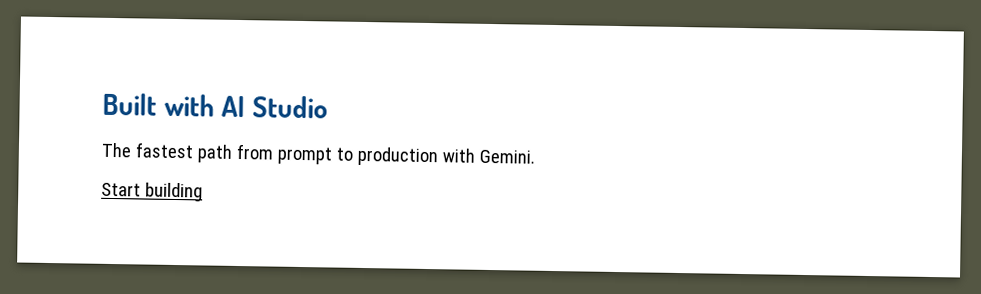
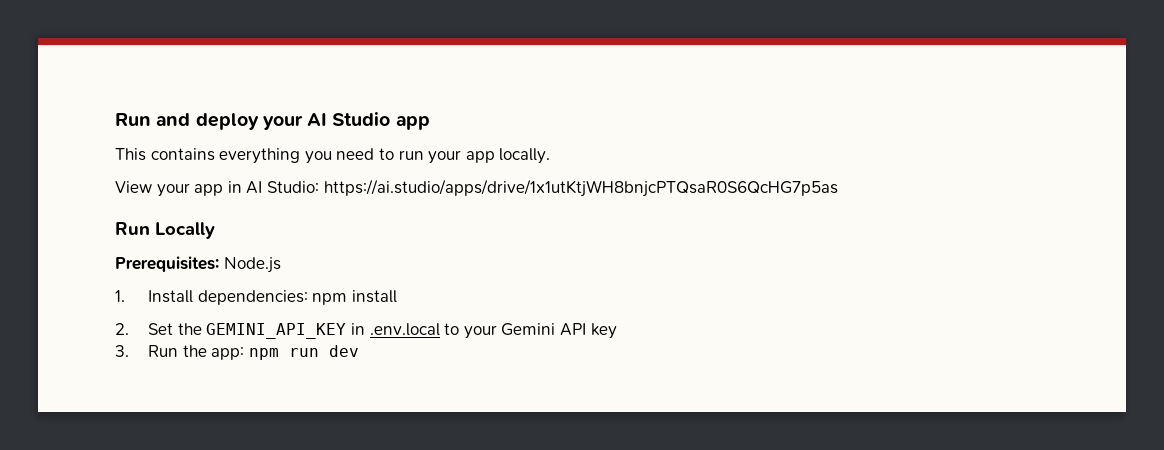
- Built with AI Studio
- The fastest path from prompt to production with Gemini.
- Start building
+ Run and deploy your AI Studio app
+ This contains everything you need to run your app locally.
+ View your app in AI Studio: https://ai.studio/apps/drive/1x1utKtjWH8bnjcPTQsaR0S6QcHG7p5as
+ Run Locally
+ Prerequisites: Node.js
+ 1. Install dependencies: npm install
+ 2. Set the GEMINI_API_KEY in .env.local to your Gemini API key
+ 3. Run the app: npm run dev

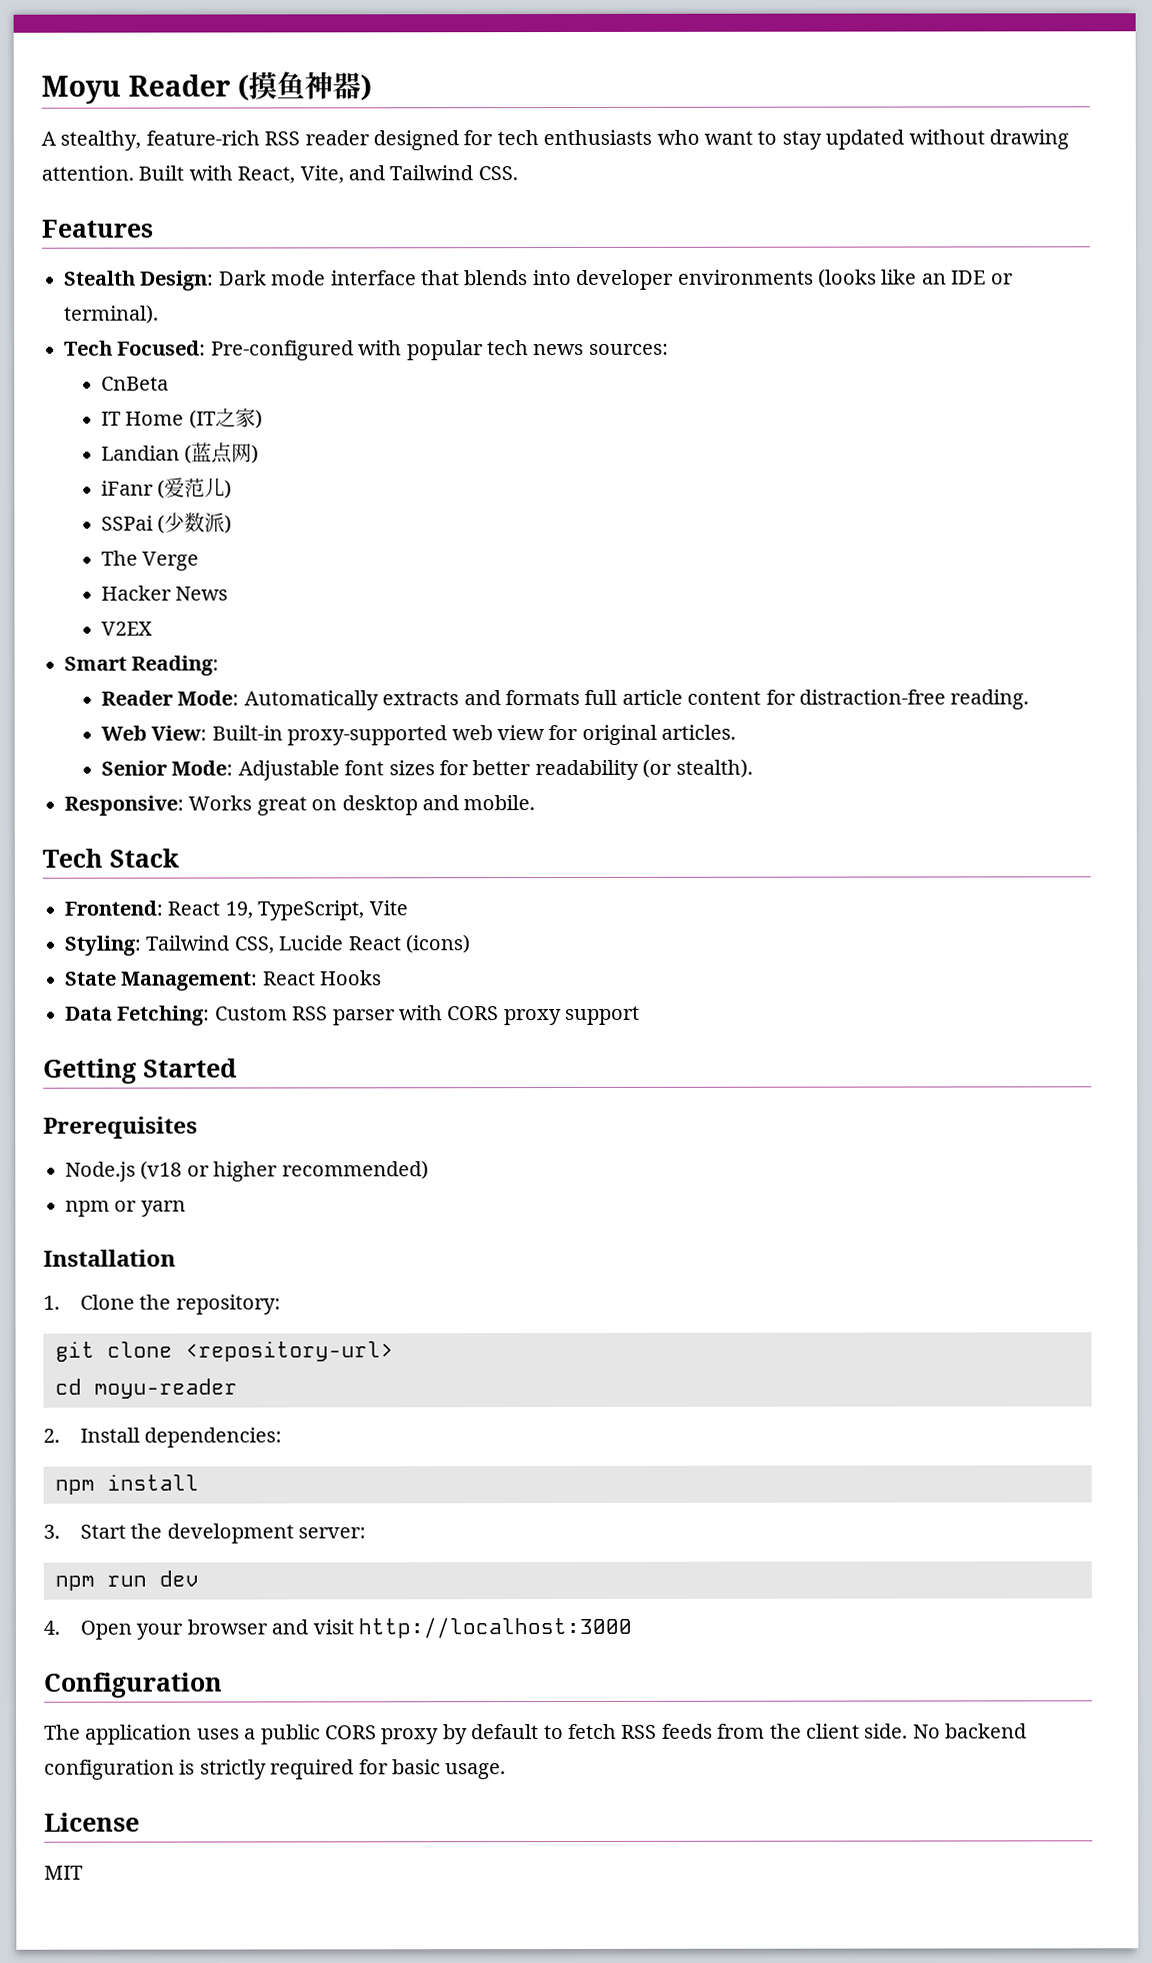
- Run and deploy your AI Studio app
- This contains everything you need to run your app locally.
- View your app in AI Studio: https://ai.studio/apps/drive/1x1utKtjWH8bnjcPTQsaR0S6QcHG7p5as
- Run Locally
- Prerequisites: Node.js
- 1. Install dependencies: npm install
+ Moyu Reader (摸鱼神器)
+ A stealthy, feature-rich RSS reader designed for tech enthusiasts who want to stay updated without drawing attention. Built with React, Vite, and Tailwind CSS.
+ Features
+ Stealth Design: Dark mode interface that blends into developer environments (looks like an IDE or terminal).
+ Tech Focused: Pre-configured with popular tech news sources:
+ CnBeta
+ IT Home (IT之家)
+ Landian (蓝点网)
+ iFanr (爱范儿)
+ SSPai (少数派)
+ The Verge
+ Hacker News
+ V2EX
+ Smart Reading:
+ Reader Mode: Automatically extracts and formats full article content for distraction-free reading.
+ Web View: Built-in proxy-supported web view for original articles.
+ Senior Mode: Adjustable font sizes for better readability (or stealth).
+ Responsive: Works great on desktop and mobile.
+ Tech Stack
+ Frontend: React 19, TypeScript, Vite
+ Styling: Tailwind CSS, Lucide React (icons)
+ State Management: React Hooks
+ Data Fetching: Custom RSS parser with CORS proxy support
+ Getting Started
+ Prerequisites
+ Node.js (v18 or higher recommended)
+ npm or yarn
+ Installation
+ 1. Clone the repository:
+ git clone <repository-url>
+ cd moyu-reader
+ 2. Install dependencies:
+ npm install
- 2. Set the GEMINI_API_KEY in .env.local to your Gemini API key
- 3. Run the app: npm run dev
+ 3. Start the development server:
+ npm run dev
+ 4. Open your browser and visit http://localhost:3000
+ Configuration
+ The application uses a public CORS proxy by default to fetch RSS feeds from the client side. No backend configuration is strictly required for basic usage.
+ License
+ MIT

